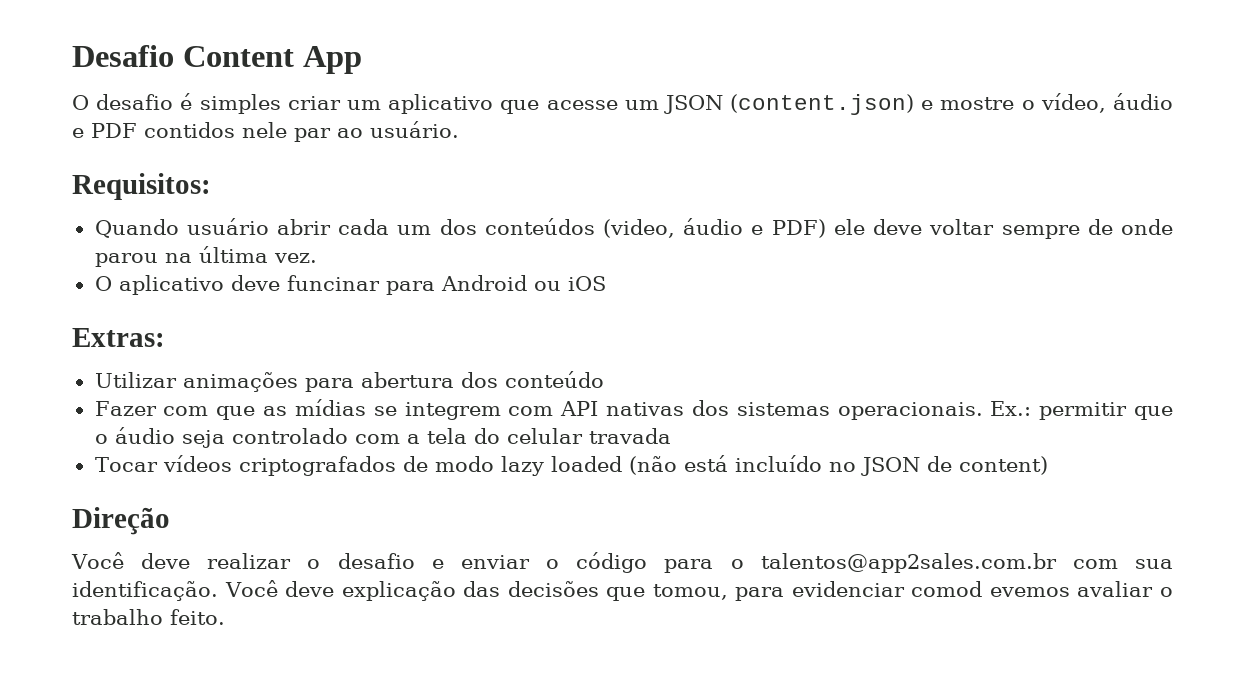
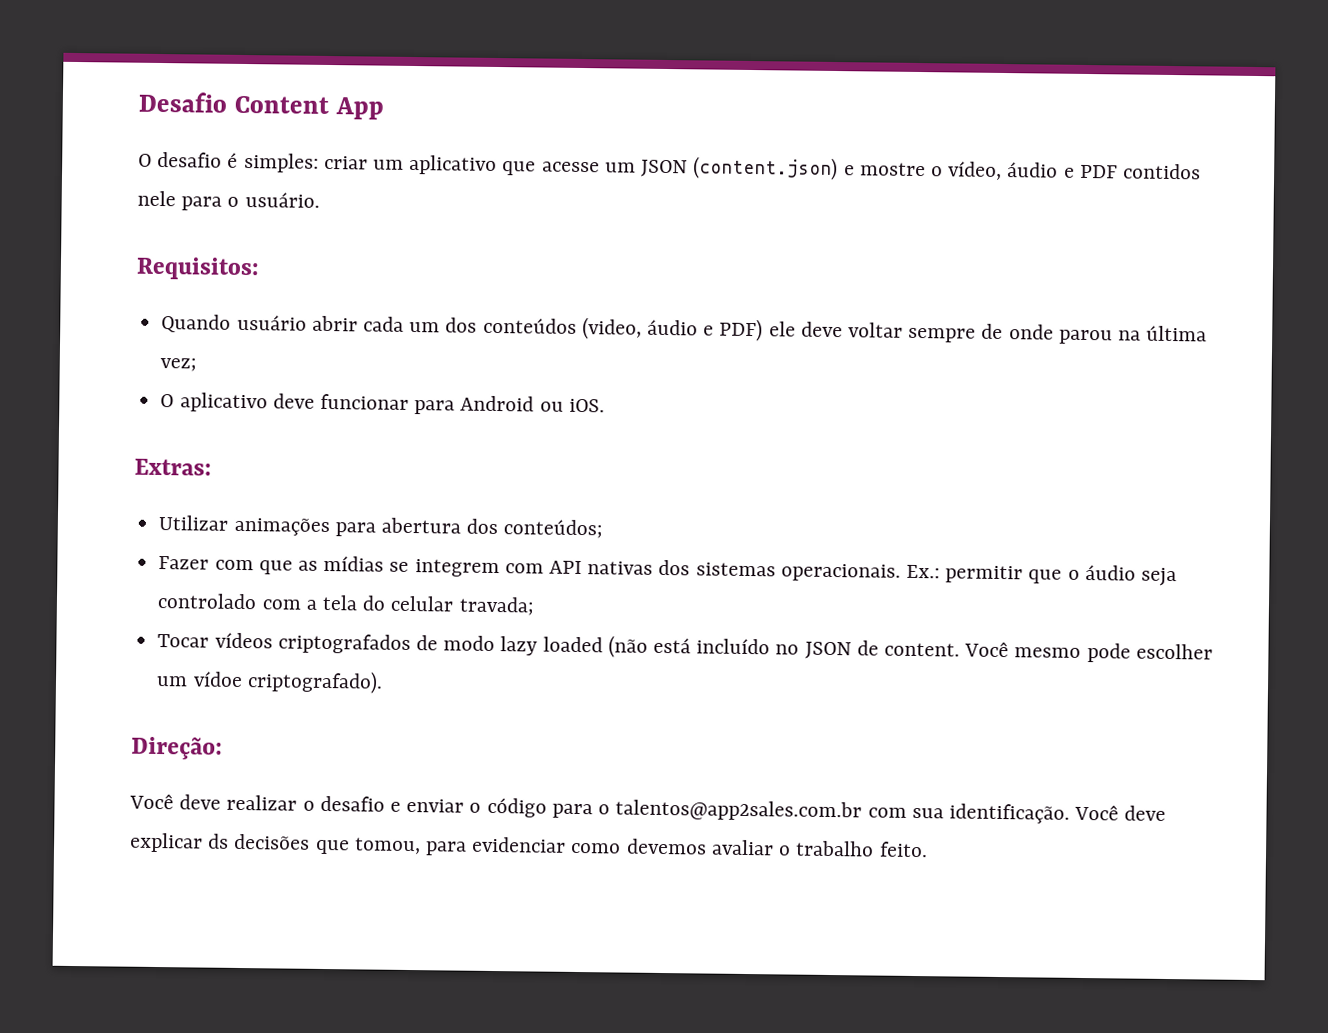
- O desafio é simples criar um aplicativo que acesse um JSON (content.json) e mostre o vídeo, áudio e PDF contidos nele par ao usuário.
+ O desafio é simples: criar um aplicativo que acesse um JSON (content.json) e mostre o vídeo, áudio e PDF contidos nele para o usuário.
- Quando usuário abrir cada um dos conteúdos (video, áudio e PDF) ele deve voltar sempre de onde parou na última vez.
+ Quando usuário abrir cada um dos conteúdos (video, áudio e PDF) ele deve voltar sempre de onde parou na última vez;
- O aplicativo deve funcinar para Android ou iOS
+ O aplicativo deve funcionar para Android ou iOS.
- Utilizar animações para abertura dos conteúdo
+ Utilizar animações para abertura dos conteúdos;
- Ex.: permitir que o áudio seja controlado com a tela do celular travada
+ Ex.: permitir que o áudio seja controlado com a tela do celular travada;
- Tocar vídeos criptografados de modo lazy loaded (não está incluído no JSON de content)
- Direção
+ Tocar vídeos criptografados de modo lazy loaded (não está incluído no JSON de content. Você mesmo pode escolher um vídoe criptografado).
+ Direção:
- Você deve explicação das decisões que tomou, para evidenciar comod evemos avaliar o trabalho feito.
+ Você deve explicar ds decisões que tomou, para evidenciar como devemos avaliar o trabalho feito.

